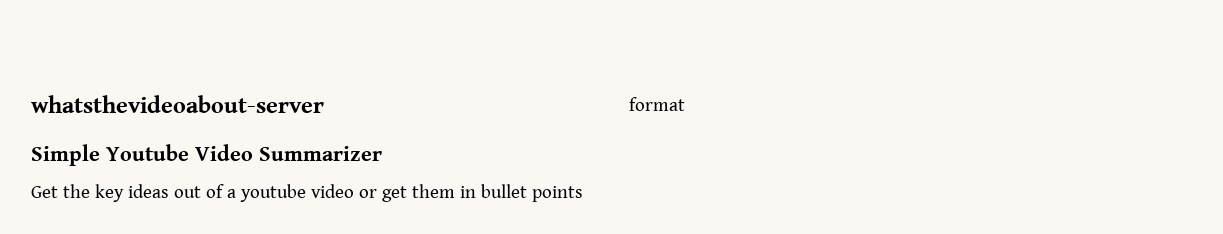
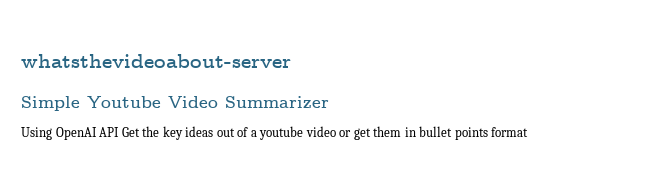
- Get the key ideas out of a youtube video or get them in bullet points format
+ Using OpenAI API Get the key ideas out of a youtube video or get them in bullet points format

